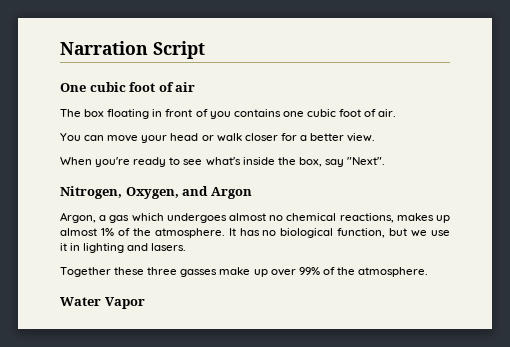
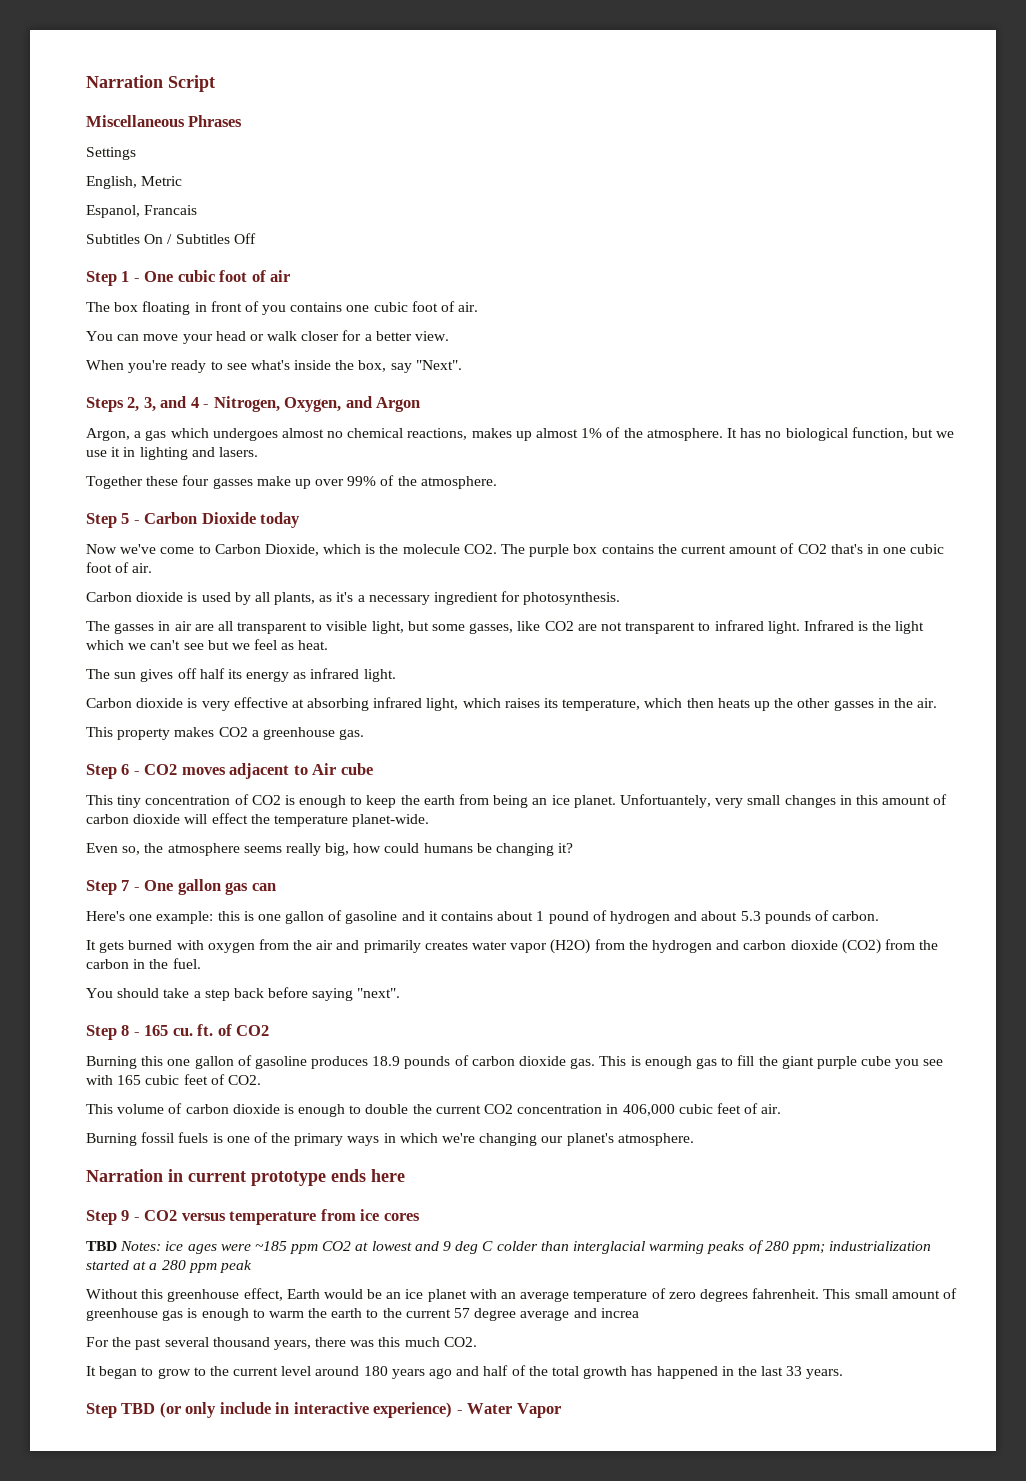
- One cubic foot of air
+ Miscellaneous Phrases
+ Settings
+ English, Metric
+ Espanol, Francais
+ Subtitles On / Subtitles Off
+ Step 1 - One cubic foot of air
- Nitrogen, Oxygen, and Argon
+ Steps 2, 3, and 4 - Nitrogen, Oxygen, and Argon
- Together these three gasses make up over 99% of the atmosphere.
+ Together these four gasses make up over 99% of the atmosphere.
- Water Vapor
+ Step 5 - Carbon Dioxide today
+ Now we've come to Carbon Dioxide, which is the molecule CO2. The purple box contains the current amount of CO2 that's in one cubic foot of air.
+ Carbon dioxide is used by all plants, as it's a necessary ingredient for photosynthesis.
+ The gasses in air are all transparent to visible light, but some gasses, like CO2 are not transparent to infrared light. Infrared is the light which we can't see but we feel as heat.
+ The sun gives off half its energy as infrared light.
+ Carbon dioxide is very effective at absorbing infrared light, which raises its temperature, which then heats up the other gasses in the air.
+ This property makes CO2 a greenhouse gas.
+ Step 6 - CO2 moves adjacent to Air cube
+ This tiny concentration of CO2 is enough to keep the earth from being an ice planet. Unfortuantely, very small changes in this amount of carbon dioxide will effect the temperature planet-wide.
+ Even so, the atmosphere seems really big, how could humans be changing it?
+ Step 7 - One gallon gas can
+ Here's one example: this is one gallon of gasoline and it contains about 1 pound of hydrogen and about 5.3 pounds of carbon.
+ It gets burned with oxygen from the air and primarily creates water vapor (H2O) from the hydrogen and carbon dioxide (CO2) from the carbon in the fuel.
+ You should take a step back before saying "next".
+ Step 8 - 165 cu. ft. of CO2
+ Burning this one gallon of gasoline produces 18.9 pounds of carbon dioxide gas. This is enough gas to fill the giant purple cube you see with 165 cubic feet of CO2.
+ This volume of carbon dioxide is enough to double the current CO2 concentration in 406,000 cubic feet of air.
+ Burning fossil fuels is one of the primary ways in which we're changing our planet's atmosphere.
+ Narration in current prototype ends here
+ Step 9 - CO2 versus temperature from ice cores
+ TBD Notes: ice ages were ~185 ppm CO2 at lowest and 9 deg C colder than interglacial warming peaks of 280 ppm; industrialization started at a 280 ppm peak
+ Without this greenhouse effect, Earth would be an ice planet with an average temperature of zero degrees fahrenheit. This small amount of greenhouse gas is enough to warm the earth to the current 57 degree average and increa
+ For the past several thousand years, there was this much CO2.
+ It began to grow to the current level around 180 years ago and half of the total growth has happened in the last 33 years.
+ Step TBD (or only include in interactive experience) - Water Vapor

